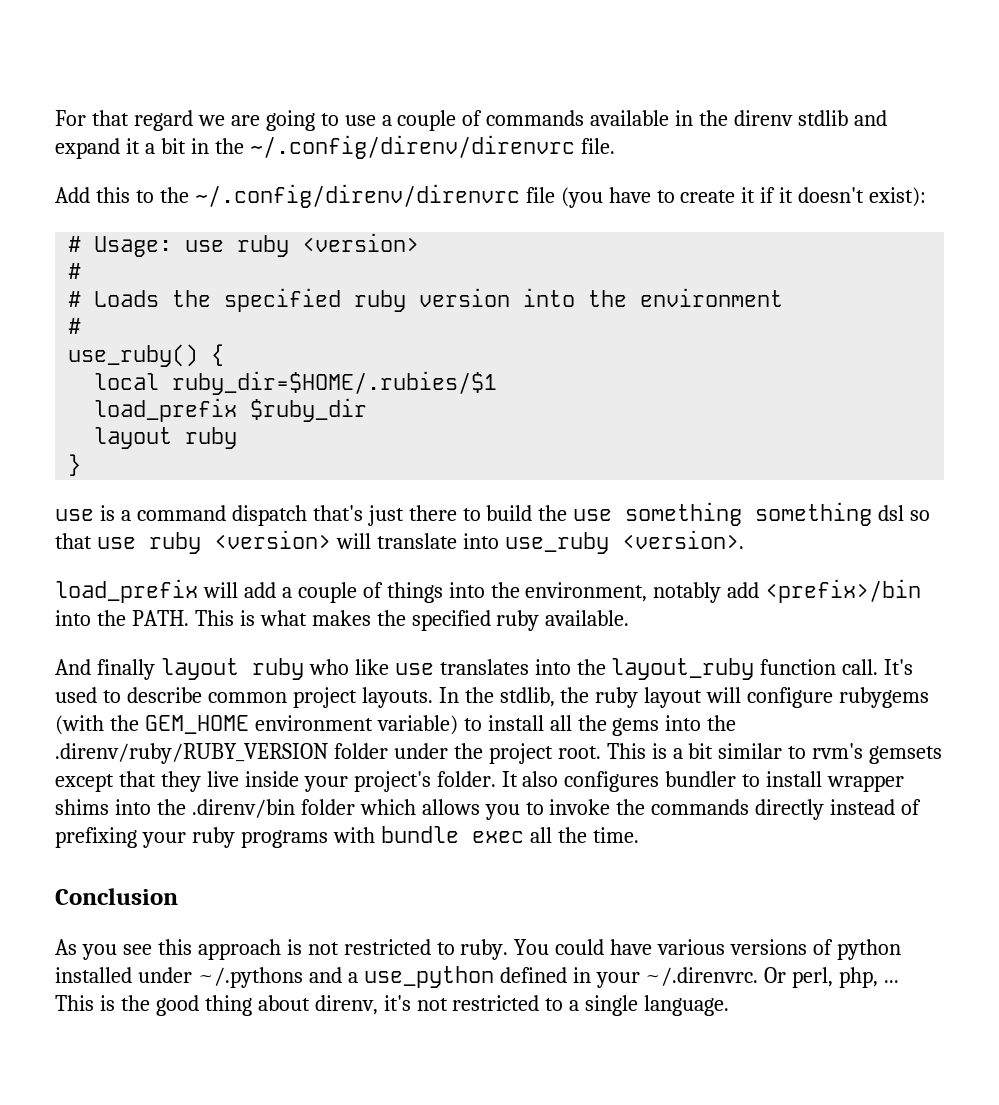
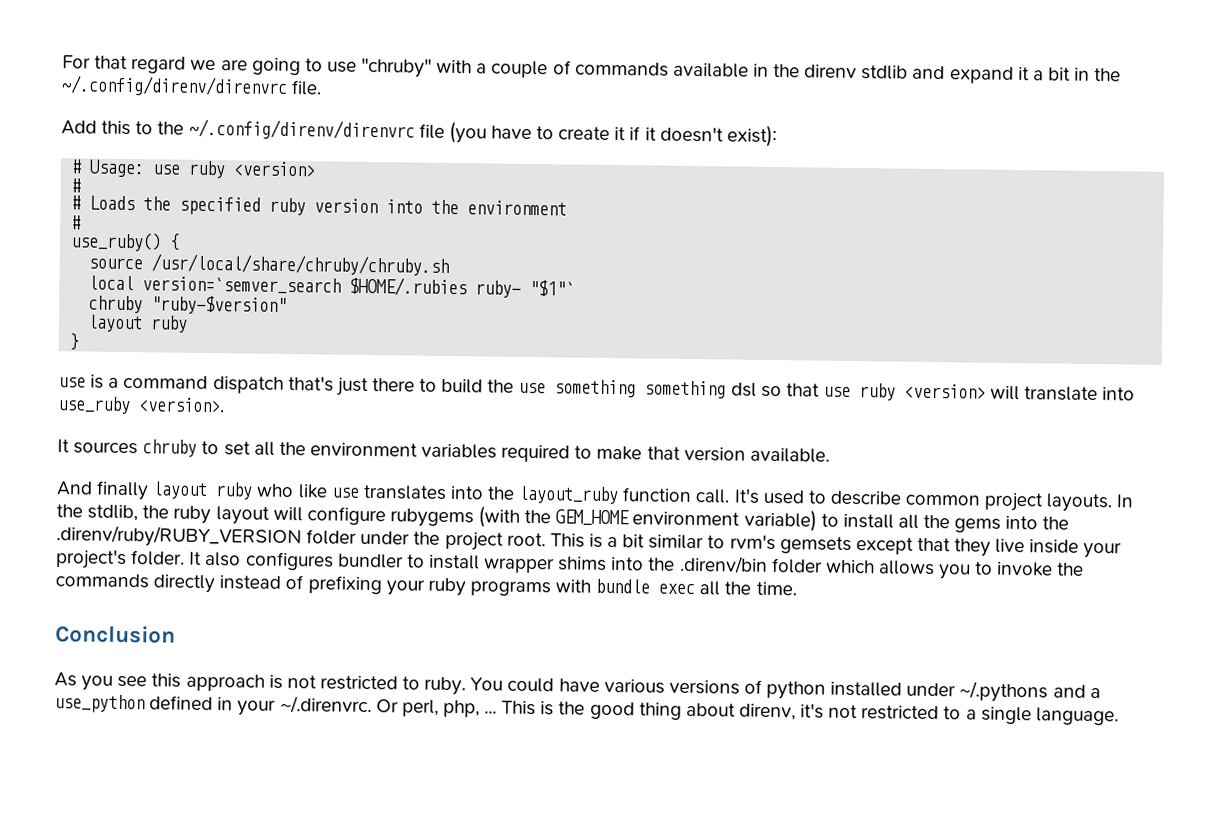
- For that regard we are going to use a couple of commands available in the direnv stdlib and expand it a bit in the ~/.config/direnv/direnvrc file.
+ For that regard we are going to use "chruby" with a couple of commands available in the direnv stdlib and expand it a bit in the ~/.config/direnv/direnvrc file.
+ source /usr/local/share/chruby/chruby.sh
- local ruby_dir=$HOME/.rubies/$1
- load_prefix $ruby_dir
+ local version=`semver_search $HOME/.rubies ruby- "$1"`
+ chruby "ruby-$version"
- load_prefix will add a couple of things into the environment, notably add <prefix>/bin into the PATH. This is what makes the specified ruby available.
+ It sources chruby to set all the environment variables required to make that version available.

